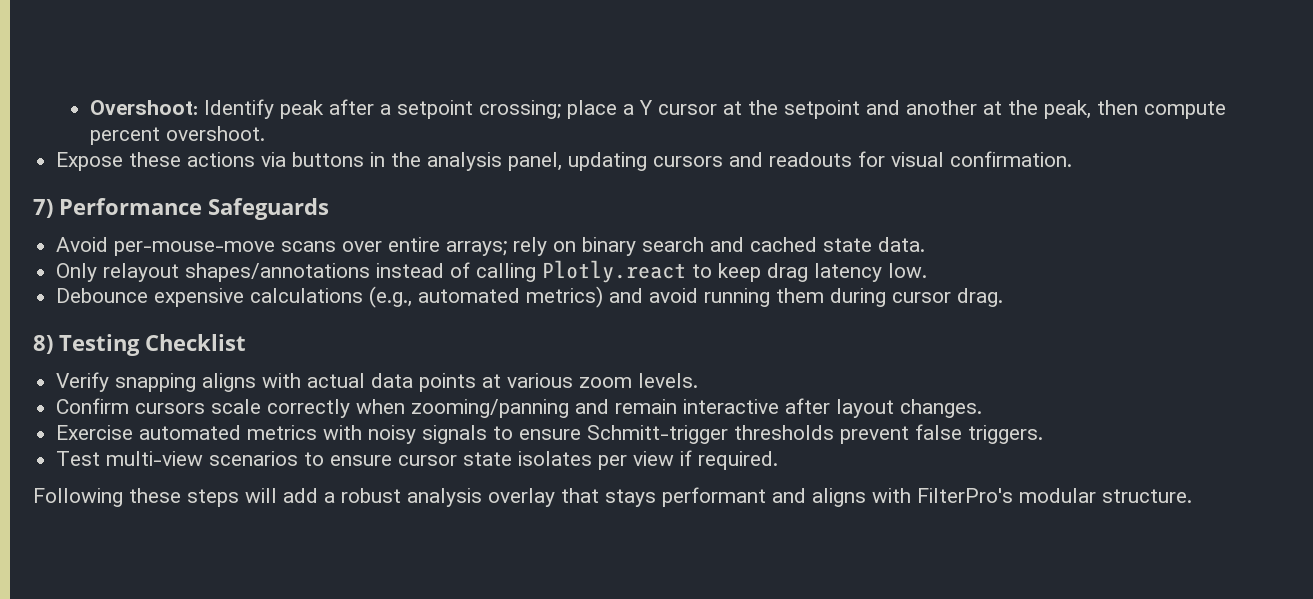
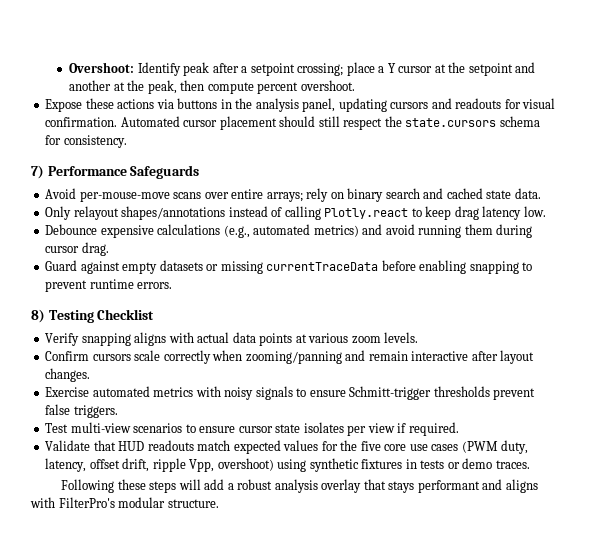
+ Automated cursor placement should still respect the state.cursors schema for consistency.
+ Guard against empty datasets or missing currentTraceData before enabling snapping to prevent runtime errors.
+ Validate that HUD readouts match expected values for the five core use cases (PWM duty, latency, offset drift, ripple Vpp, overshoot) using synthetic fixtures in tests or demo traces.

